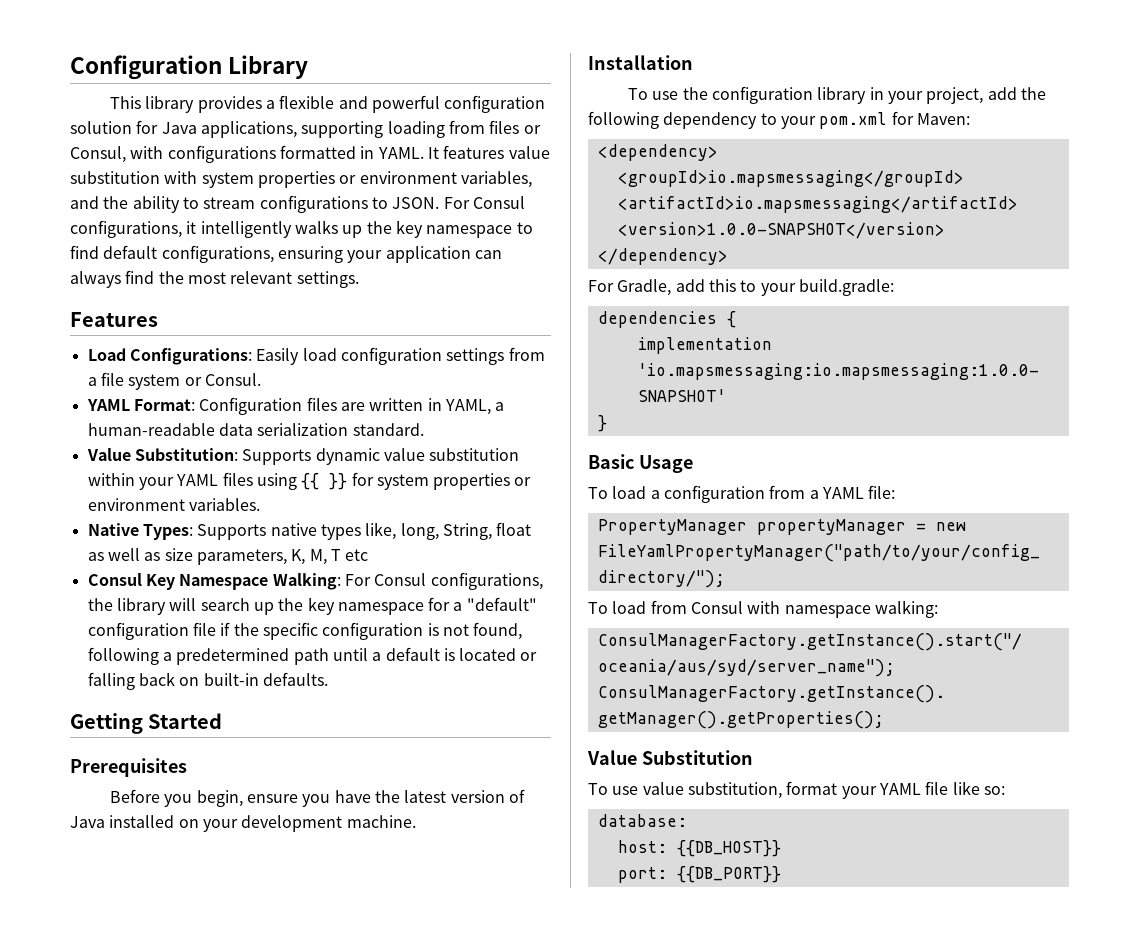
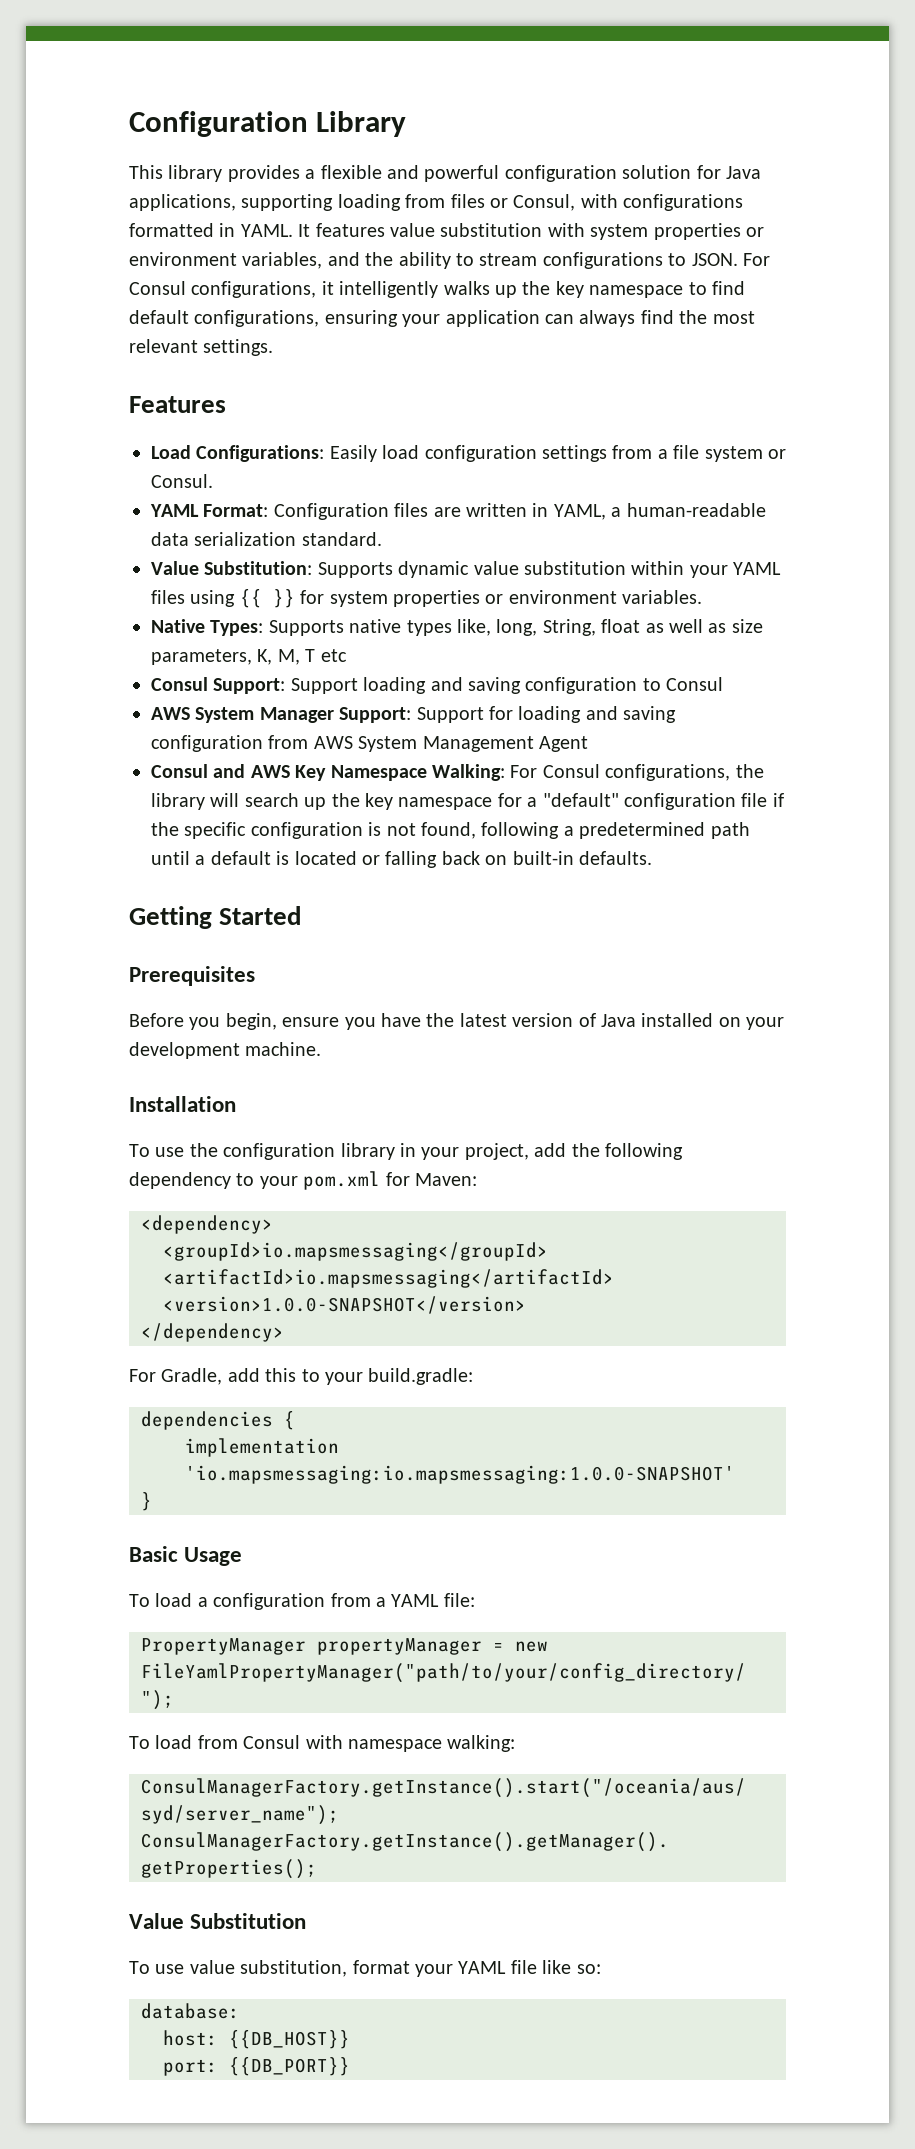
- Consul Key Namespace Walking: For Consul configurations, the library will search up the key namespace for a "default" configuration file if the specific configuration is not found, following a predetermined path until a default is located or falling back on built-in defaults.
+ Consul Support: Support loading and saving configuration to Consul
+ AWS System Manager Support: Support for loading and saving configuration from AWS System Management Agent
+ Consul and AWS Key Namespace Walking: For Consul configurations, the library will search up the key namespace for a "default" configuration file if the specific configuration is not found, following a predetermined path until a default is located or falling back on built-in defaults.

